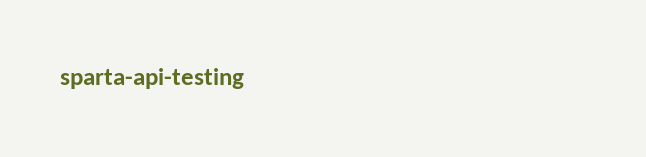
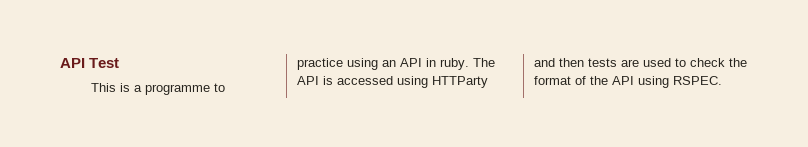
- sparta-api-testing
+ API Test
+ This is a programme to practice using an API in ruby. The API is accessed using HTTParty and then tests are used to check the format of the API using RSPEC.

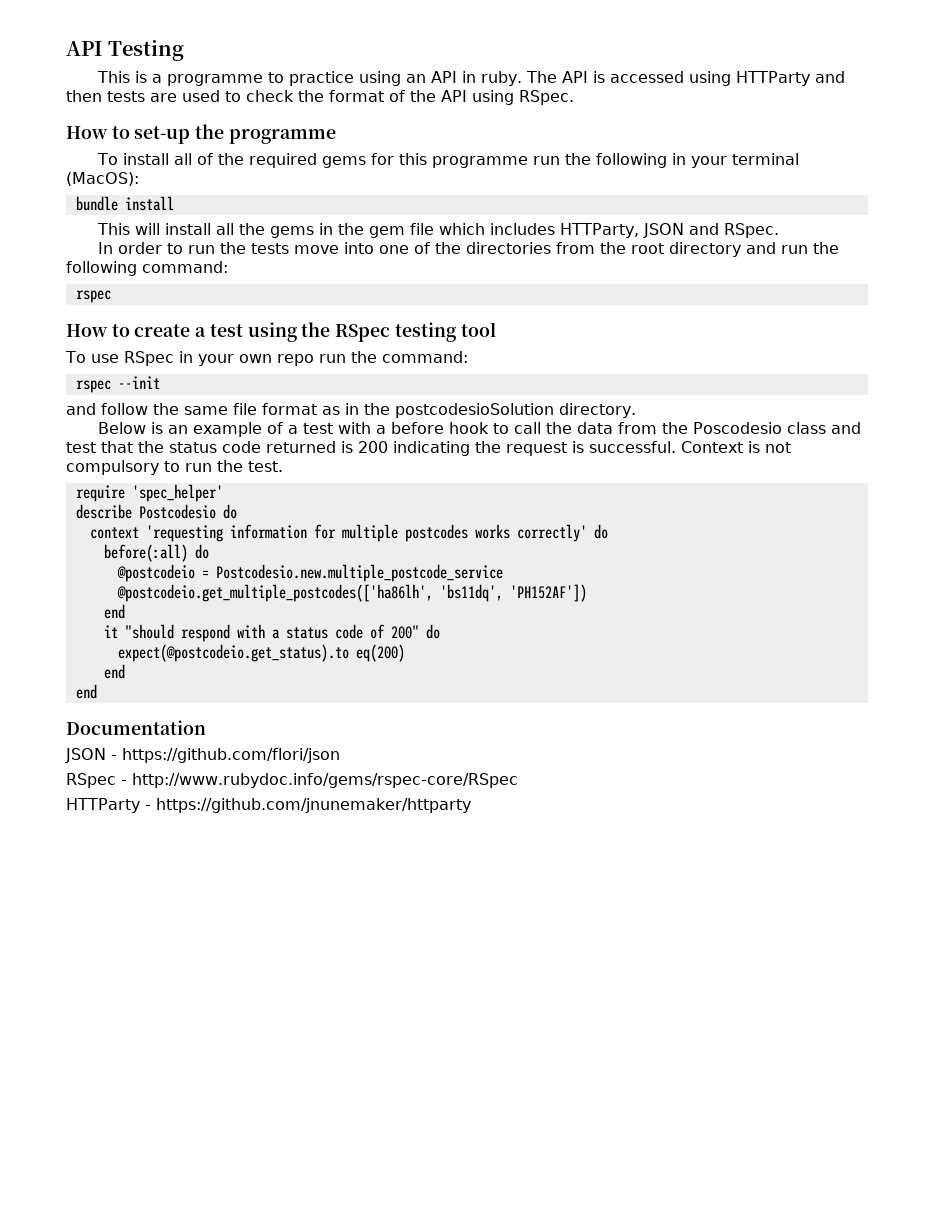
- API Test
+ API Testing
- The API is accessed using HTTParty and then tests are used to check the format of the API using RSPEC.
+ The API is accessed using HTTParty and then tests are used to check the format of the API using RSpec.
+ How to set-up the programme
+ To install all of the required gems for this programme run the following in your terminal (MacOS):
+ bundle install
+ This will install all the gems in the gem file which includes HTTParty, JSON and RSpec.
+ In order to run the tests move into one of the directories from the root directory and run the following command:
+ rspec
+ How to create a test using the RSpec testing tool
+ To use RSpec in your own repo run the command:
+ rspec --init
+ and follow the same file format as in the postcodesioSolution directory.
+ Below is an example of a test with a before hook to call the data from the Poscodesio class and test that the status code returned is 200 indicating the request is successful. Context is not compulsory to run the test.
+ require 'spec_helper'
+ describe Postcodesio do
+ context 'requesting information for multiple postcodes works correctly' do
+ before(:all) do
+ @postcodeio = Postcodesio.new.multiple_postcode_service
+ @postcodeio.get_multiple_postcodes(['ha86lh', 'bs11dq', 'PH152AF'])
+ end
+ it "should respond with a status code of 200" do
+ expect(@postcodeio.get_status).to eq(200)
+ end
+ end
+ Documentation
+ JSON - https://github.com/flori/json
+ RSpec - http://www.rubydoc.info/gems/rspec-core/RSpec
+ HTTParty - https://github.com/jnunemaker/httparty

